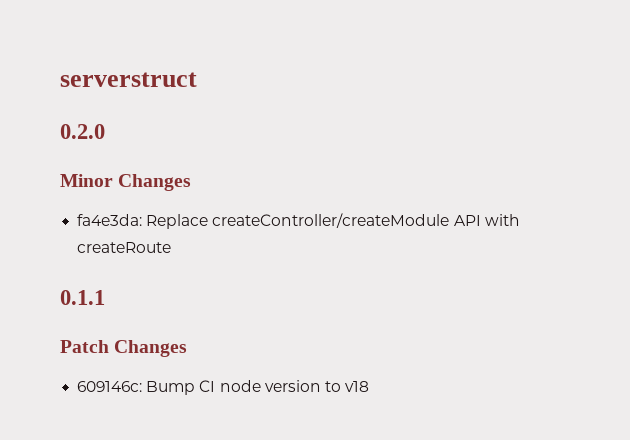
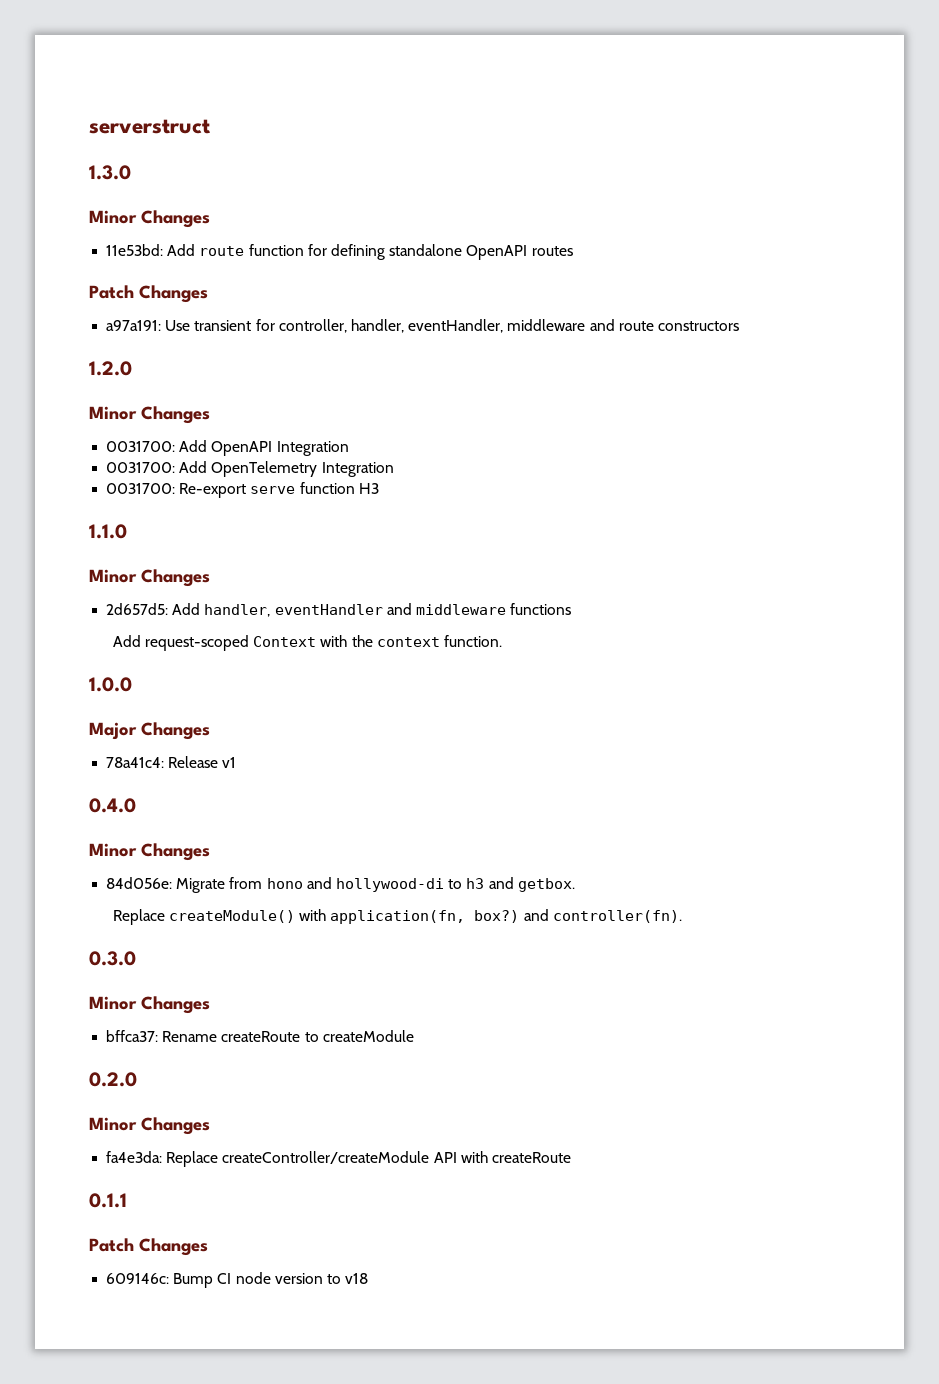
+ 1.3.0
+ Minor Changes
+ 11e53bd: Add route function for defining standalone OpenAPI routes
+ Patch Changes
+ a97a191: Use transient for controller, handler, eventHandler, middleware and route constructors
+ 1.2.0
+ Minor Changes
+ 0031700: Add OpenAPI Integration
+ 0031700: Add OpenTelemetry Integration
+ 0031700: Re-export serve function H3
+ 1.1.0
+ Minor Changes
+ 2d657d5: Add handler, eventHandler and middleware functions
+ Add request-scoped Context with the context function.
+ 1.0.0
+ Major Changes
+ 78a41c4: Release v1
+ 0.4.0
+ Minor Changes
+ 84d056e: Migrate from hono and hollywood-di to h3 and getbox.
+ Replace createModule() with application(fn, box?) and controller(fn).
+ 0.3.0
+ Minor Changes
+ bffca37: Rename createRoute to createModule

